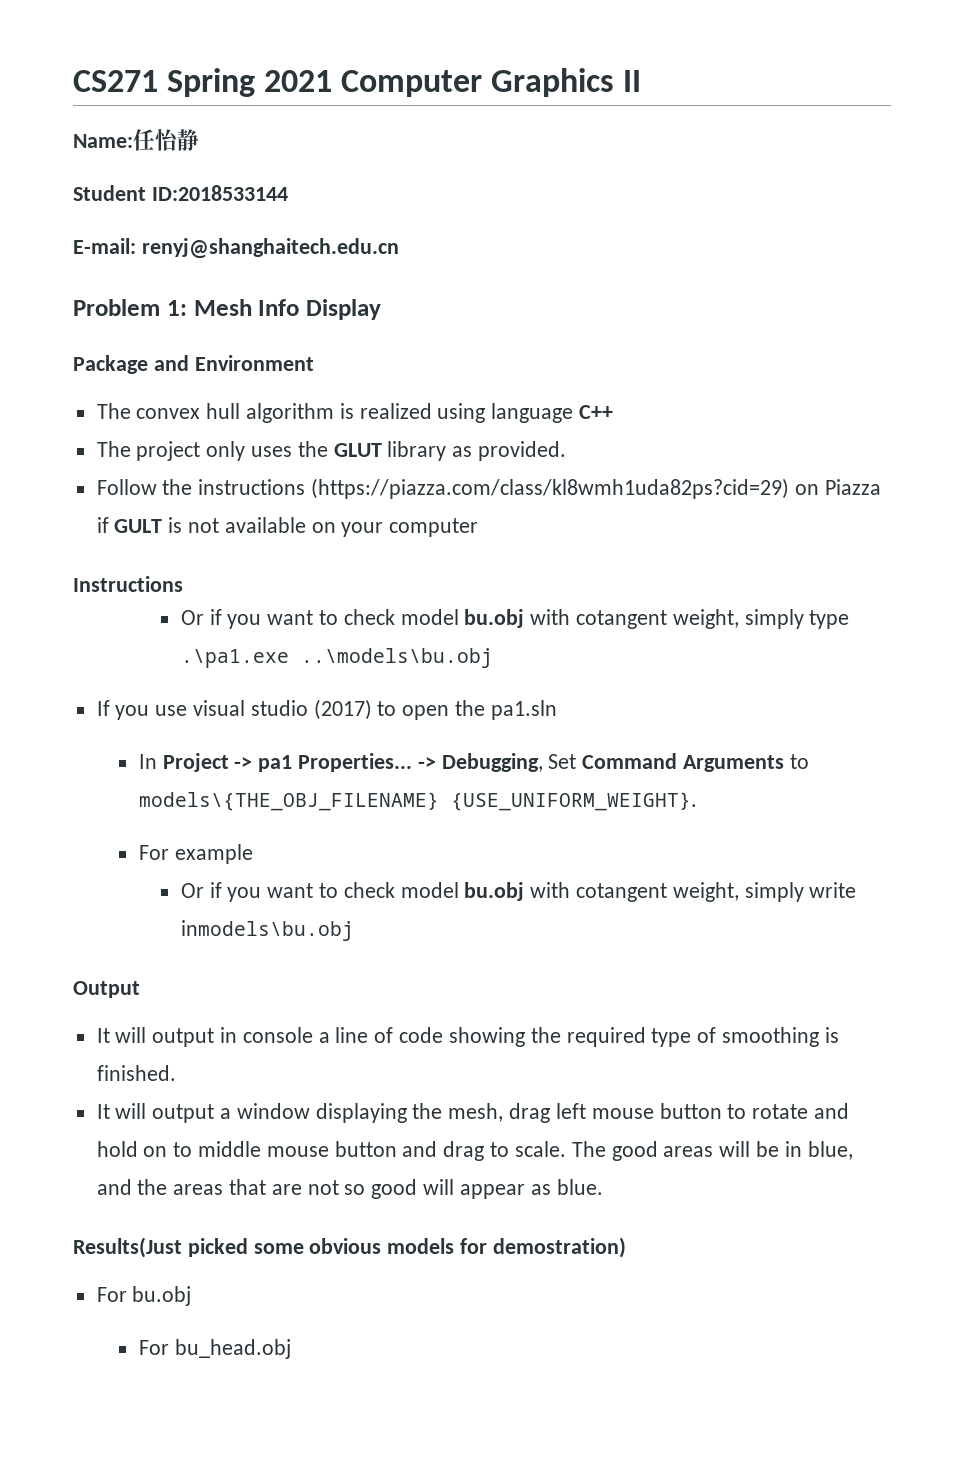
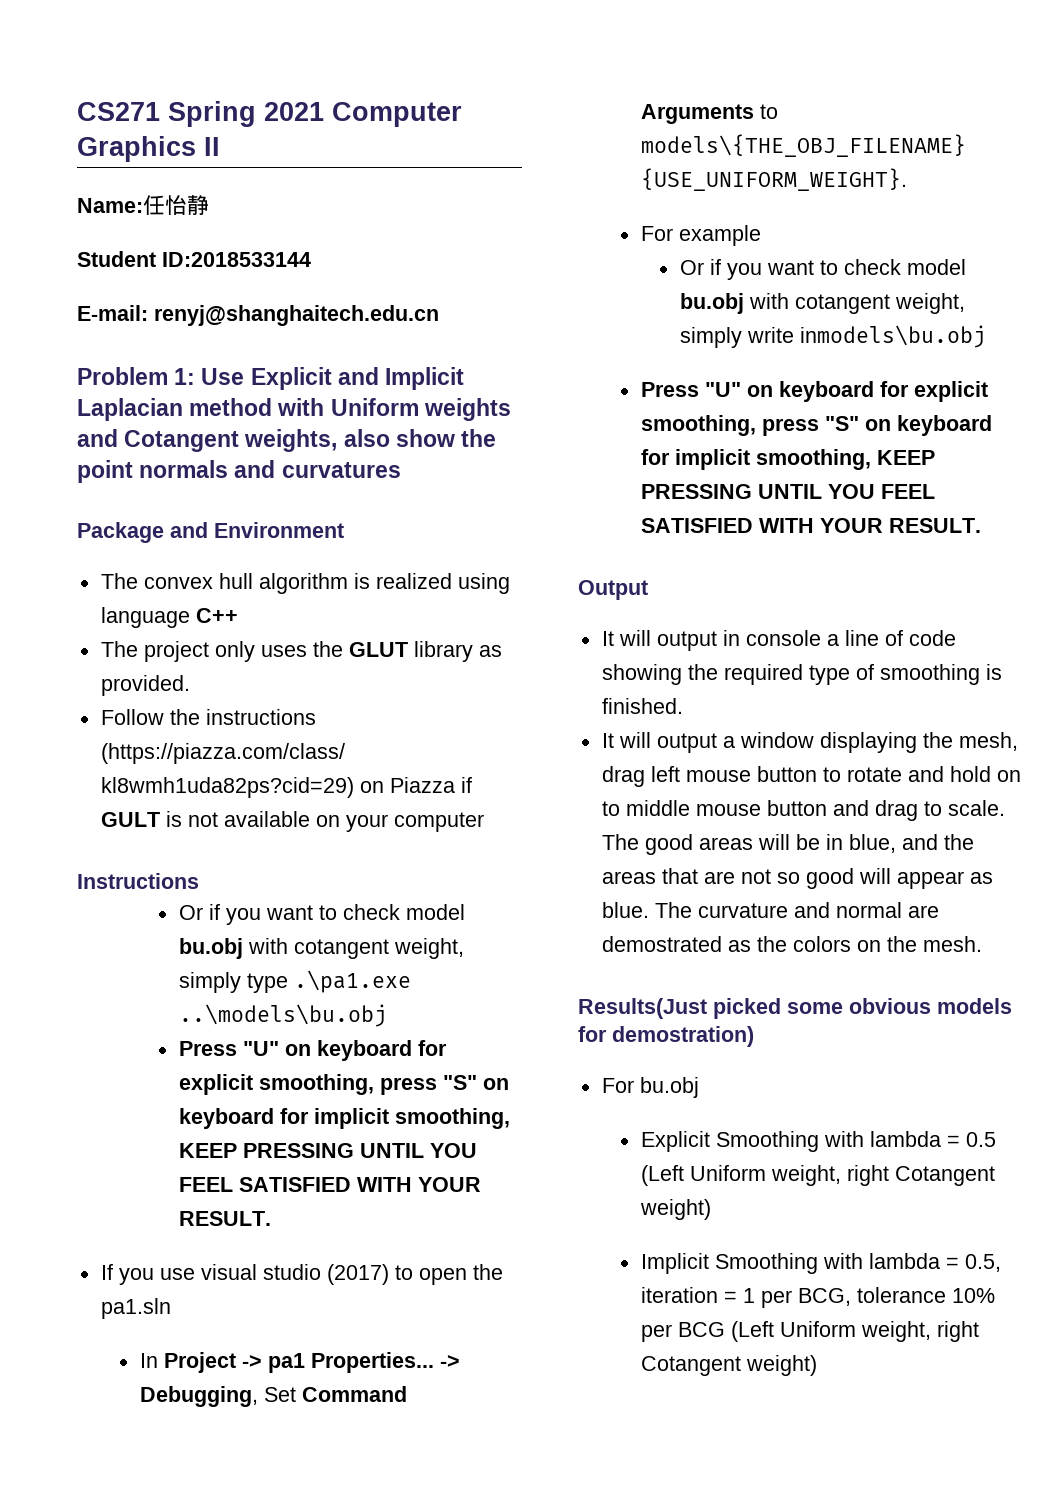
- Problem 1: Mesh Info Display
+ Problem 1: Use Explicit and Implicit Laplacian method with Uniform weights and Cotangent weights, also show the point normals and curvatures
  Or if you want to check model bu.obj with cotangent weight, simply type .\pa1.exe ..\models\bu.obj
+ Press "U" on keyboard for explicit smoothing, press "S" on keyboard for implicit smoothing, KEEP PRESSING UNTIL YOU FEEL SATISFIED WITH YOUR RESULT.
  Or if you want to check model bu.obj with cotangent weight, simply write inmodels\bu.obj
+ Press "U" on keyboard for explicit smoothing, press "S" on keyboard for implicit smoothing, KEEP PRESSING UNTIL YOU FEEL SATISFIED WITH YOUR RESULT.
+ The curvature and normal are demostrated as the colors on the mesh.
- For bu_head.obj
+ Explicit Smoothing with lambda = 0.5 (Left Uniform weight, right Cotangent weight)
+ Implicit Smoothing with lambda = 0.5, iteration = 1 per BCG, tolerance 10% per BCG (Left Uniform weight, right Cotangent weight)

